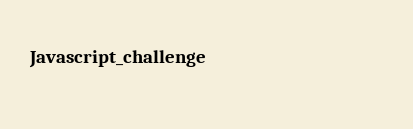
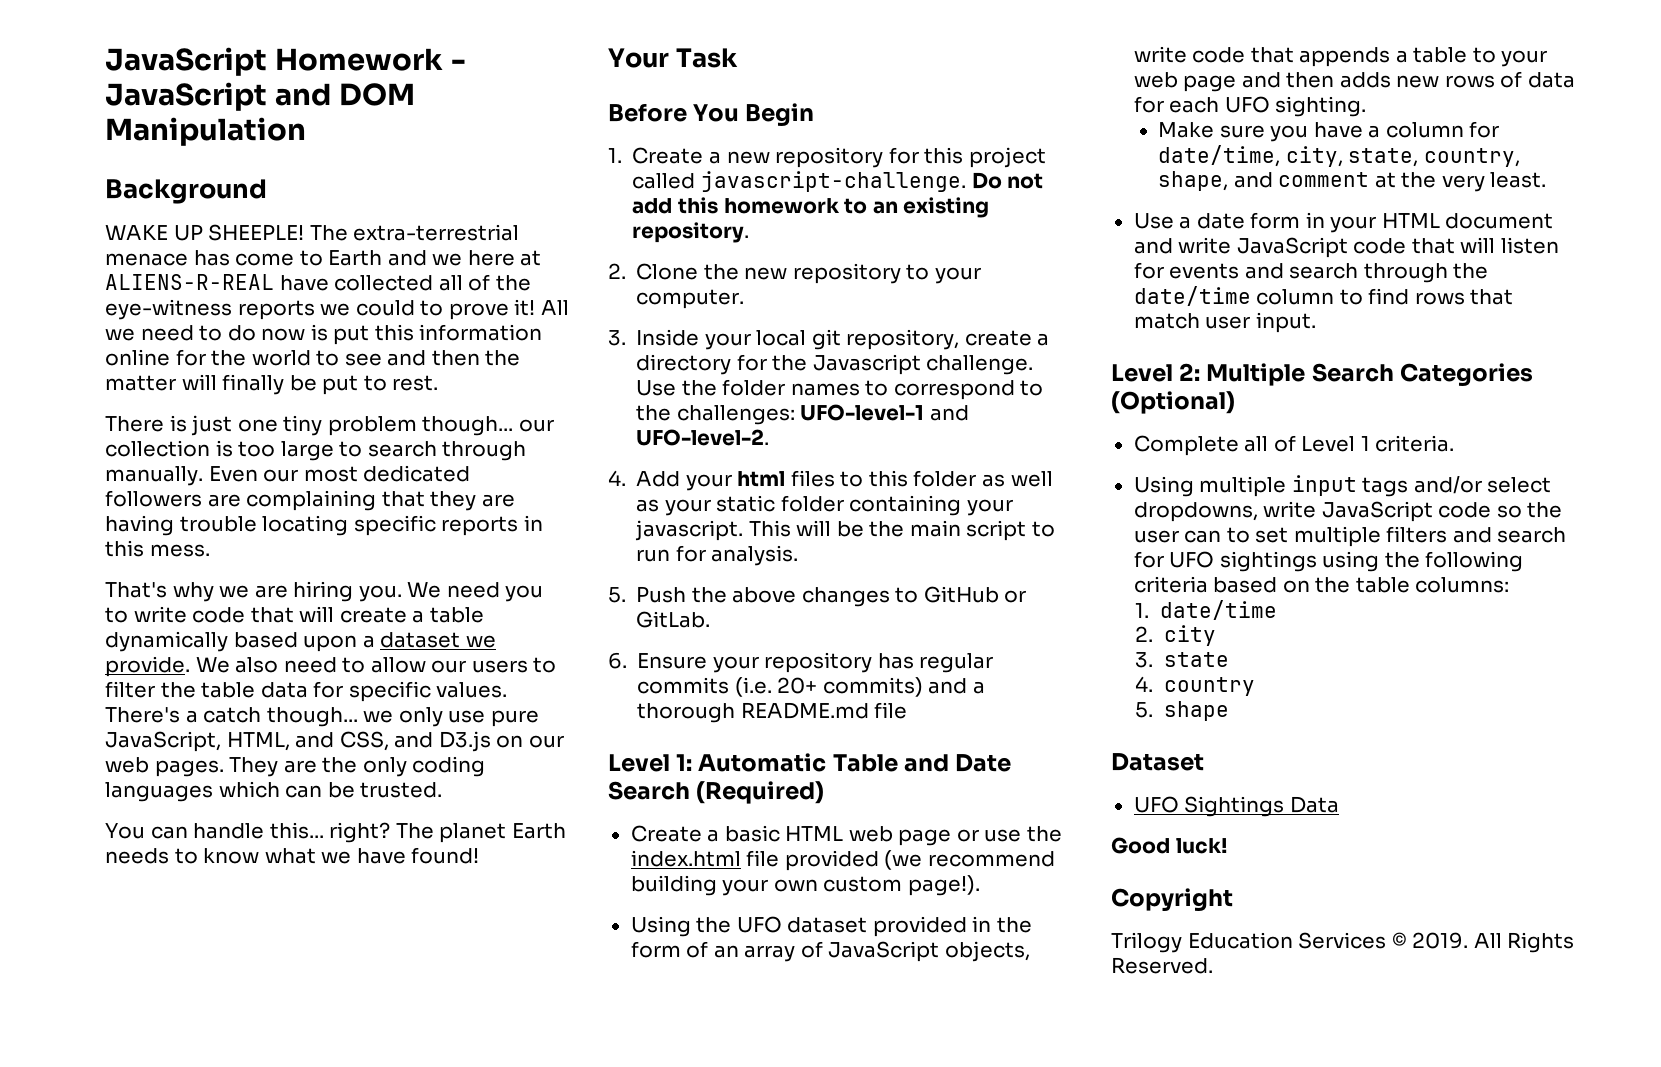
- Javascript_challenge
+ JavaScript Homework - JavaScript and DOM Manipulation
+ Background
+ WAKE UP SHEEPLE! The extra-terrestrial menace has come to Earth and we here at ALIENS-R-REAL have collected all of the eye-witness reports we could to prove it! All we need to do now is put this information online for the world to see and then the matter will finally be put to rest.
+ There is just one tiny problem though... our collection is too large to search through manually. Even our most dedicated followers are complaining that they are having trouble locating specific reports in this mess.
+ That's why we are hiring you. We need you to write code that will create a table dynamically based upon a dataset we provide. We also need to allow our users to filter the table data for specific values. There's a catch though... we only use pure JavaScript, HTML, and CSS, and D3.js on our web pages. They are the only coding languages which can be trusted.
+ You can handle this... right? The planet Earth needs to know what we have found!
+ Your Task
+ Before You Begin
+ 1. Create a new repository for this project called javascript-challenge. Do not add this homework to an existing repository.
+ 2. Clone the new repository to your computer.
+ 3. Inside your local git repository, create a directory for the Javascript challenge. Use the folder names to correspond to the challenges: UFO-level-1 and UFO-level-2.
+ 4. Add your html files to this folder as well as your static folder containing your javascript. This will be the main script to run for analysis.
+ 5. Push the above changes to GitHub or GitLab.
+ 6. Ensure your repository has regular commits (i.e. 20+ commits) and a thorough README.md file
+ Level 1: Automatic Table and Date Search (Required)
+ Create a basic HTML web page or use the index.html file provided (we recommend building your own custom page!).
+ Using the UFO dataset provided in the form of an array of JavaScript objects, write code that appends a table to your web page and then adds new rows of data for each UFO sighting.
+ Make sure you have a column for date/time, city, state, country, shape, and comment at the very least.
+ Use a date form in your HTML document and write JavaScript code that will listen for events and search through the date/time column to find rows that match user input.
+ Level 2: Multiple Search Categories (Optional)
+ Complete all of Level 1 criteria.
+ Using multiple input tags and/or select dropdowns, write JavaScript code so the user can to set multiple filters and search for UFO sightings using the following criteria based on the table columns:
+ 1. date/time
+ 2. city
+ 3. state
+ 4. country
+ 5. shape
+ Dataset
+ UFO Sightings Data
+ Good luck!
+ Copyright
+ Trilogy Education Services © 2019. All Rights Reserved.

